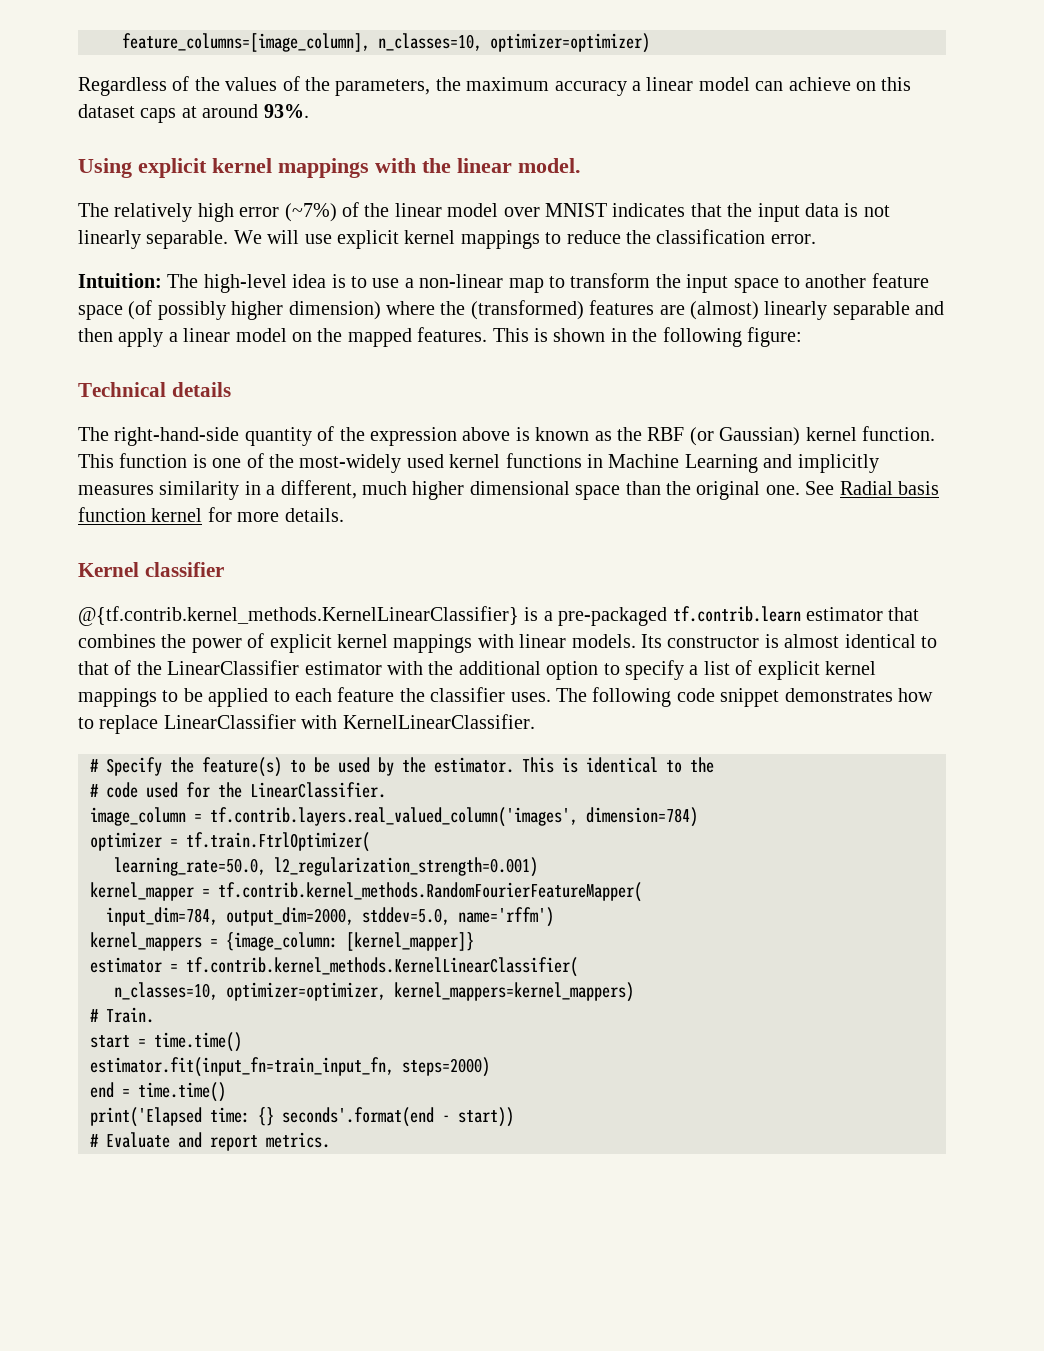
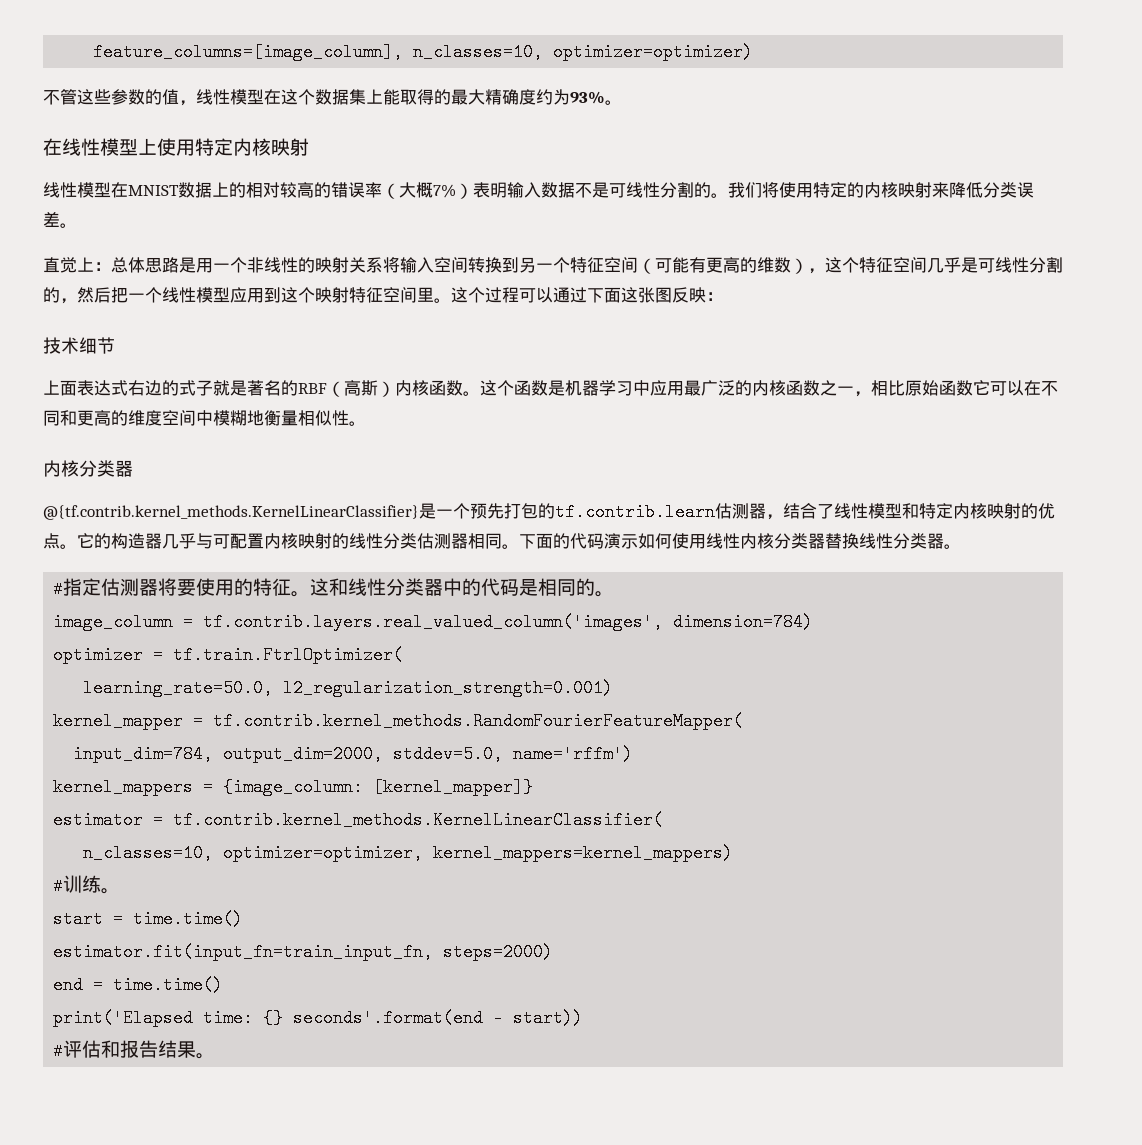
- Regardless of the values of the parameters, the maximum accuracy a linear model can achieve on this dataset caps at around 93%.
- Using explicit kernel mappings with the linear model.
- The relatively high error (~7%) of the linear model over MNIST indicates that the input data is not linearly separable. We will use explicit kernel mappings to reduce the classification error.
- Intuition: The high-level idea is to use a non-linear map to transform the input space to another feature space (of possibly higher dimension) where the (transformed) features are (almost) linearly separable and then apply a linear model on the mapped features. This is shown in the following figure:
- Technical details
- The right-hand-side quantity of the expression above is known as the RBF (or Gaussian) kernel function. This function is one of the most-widely used kernel functions in Machine Learning and implicitly measures similarity in a different, much higher dimensional space than the original one. See Radial basis function kernel for more details.
- Kernel classifier
- @{tf.contrib.kernel_methods.KernelLinearClassifier} is a pre-packaged tf.contrib.learn estimator that combines the power of explicit kernel mappings with linear models. Its constructor is almost identical to that of the LinearClassifier estimator with the additional option to specify a list of explicit kernel mappings to be applied to each feature the classifier uses. The following code snippet demonstrates how to replace LinearClassifier with KernelLinearClassifier.
- # Specify the feature(s) to be used by the estimator. This is identical to the
- # code used for the LinearClassifier.
+ 不管这些参数的值，线性模型在这个数据集上能取得的最大精确度约为93%。
+ 在线性模型上使用特定内核映射
+ 线性模型在MNIST数据上的相对较高的错误率（大概7%）表明输入数据不是可线性分割的。我们将使用特定的内核映射来降低分类误差。
+ 直觉上：总体思路是用一个非线性的映射关系将输入空间转换到另一个特征空间（可能有更高的维数），这个特征空间几乎是可线性分割的，然后把一个线性模型应用到这个映射特征空间里。这个过程可以通过下面这张图反映：
+ 技术细节
+ 上面表达式右边的式子就是著名的RBF（高斯）内核函数。这个函数是机器学习中应用最广泛的内核函数之一，相比原始函数它可以在不同和更高的维度空间中模糊地衡量相似性。
+ 内核分类器
+ @{tf.contrib.kernel_methods.KernelLinearClassifier}是一个预先打包的tf.contrib.learn估测器，结合了线性模型和特定内核映射的优点。它的构造器几乎与可配置内核映射的线性分类估测器相同。下面的代码演示如何使用线性内核分类器替换线性分类器。
+ #指定估测器将要使用的特征。这和线性分类器中的代码是相同的。
- # Train.
+ #训练。
- # Evaluate and report metrics.
+ #评估和报告结果。

